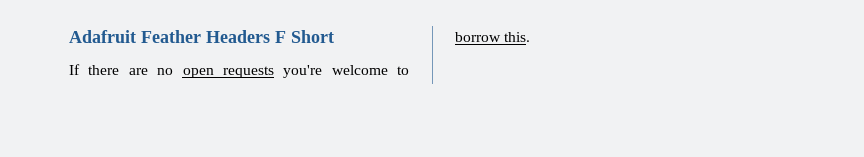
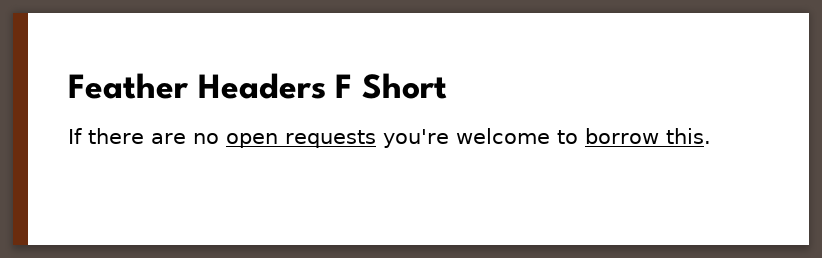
- Adafruit Feather Headers F Short
+ Feather Headers F Short

